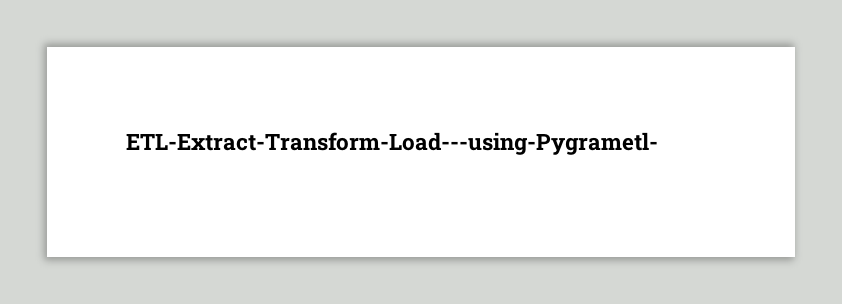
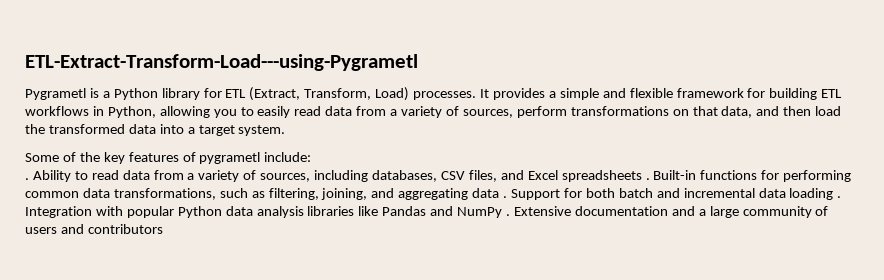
- ETL-Extract-Transform-Load---using-Pygrametl-
+ ETL-Extract-Transform-Load---using-Pygrametl
+ Pygrametl is a Python library for ETL (Extract, Transform, Load) processes. It provides a simple and flexible framework for building ETL workflows in Python, allowing you to easily read data from a variety of sources, perform transformations on that data, and then load the transformed data into a target system.
+ Some of the key features of pygrametl include:
+ . Ability to read data from a variety of sources, including databases, CSV files, and Excel spreadsheets . Built-in functions for performing common data transformations, such as filtering, joining, and aggregating data . Support for both batch and incremental data loading . Integration with popular Python data analysis libraries like Pandas and NumPy . Extensive documentation and a large community of users and contributors

